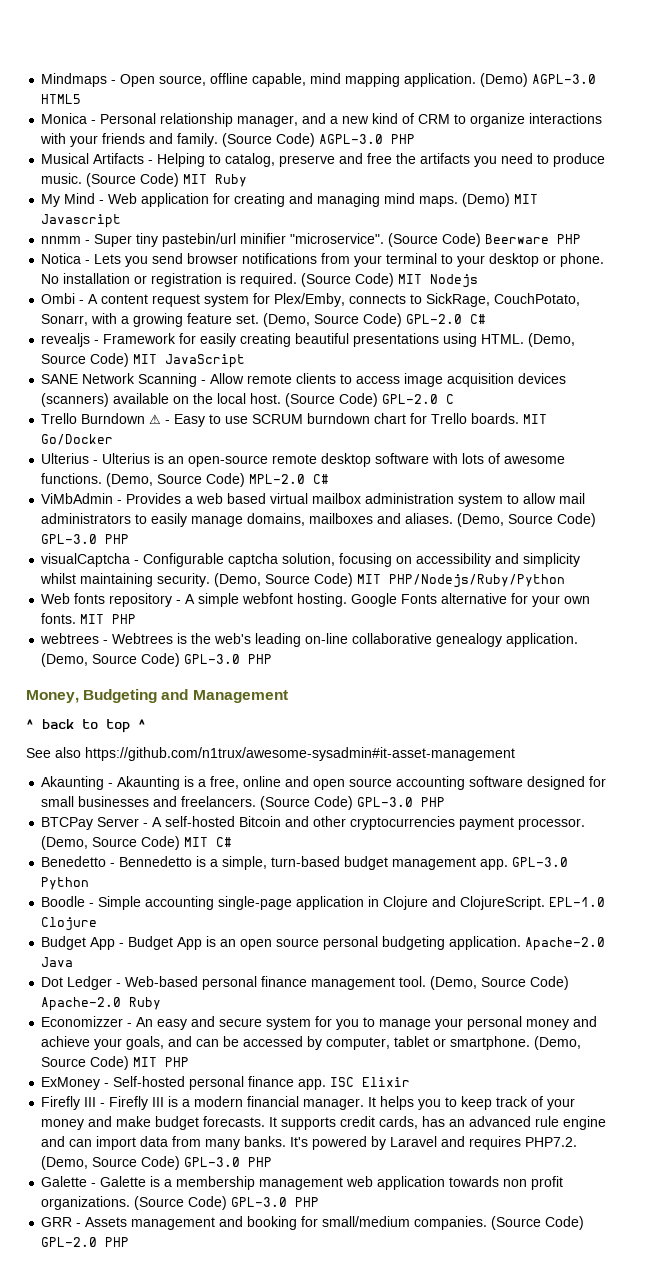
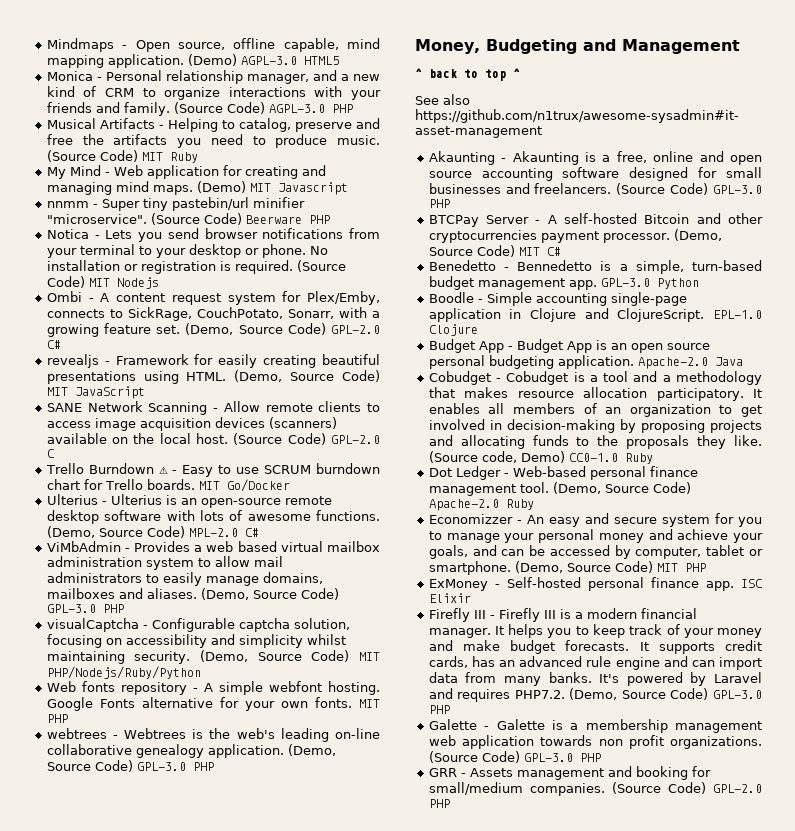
+ Cobudget - Cobudget is a tool and a methodology that makes resource allocation participatory. It enables all members of an organization to get involved in decision-making by proposing projects and allocating funds to the proposals they like. (Source code, Demo) CC0-1.0 Ruby

